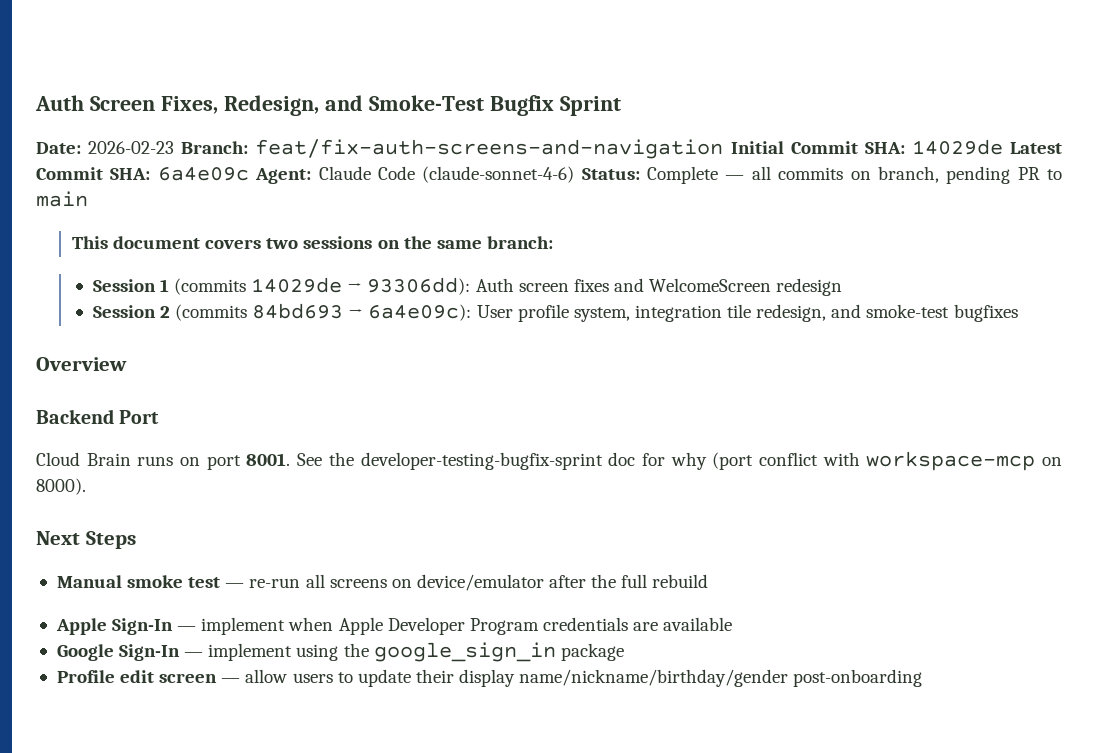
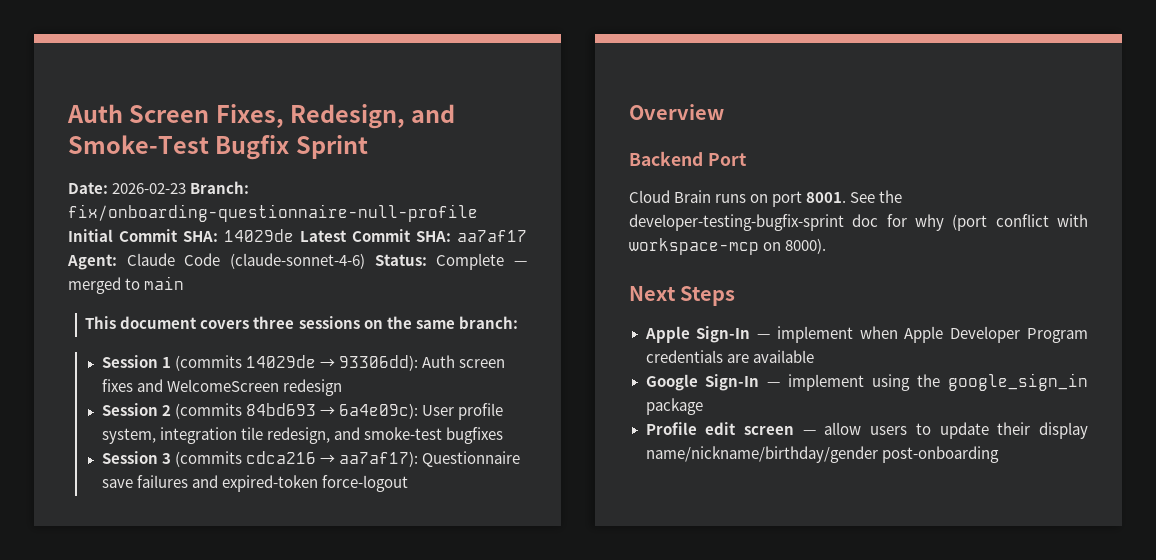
- Date: 2026-02-23 Branch: feat/fix-auth-screens-and-navigation Initial Commit SHA: 14029de Latest Commit SHA: 6a4e09c Agent: Claude Code (claude-sonnet-4-6) Status: Complete — all commits on branch, pending PR to main
+ Date: 2026-02-23 Branch: fix/onboarding-questionnaire-null-profile Initial Commit SHA: 14029de Latest Commit SHA: aa7af17 Agent: Claude Code (claude-sonnet-4-6) Status: Complete — merged to main
- This document covers two sessions on the same branch:
+ This document covers three sessions on the same branch:
+ Session 3 (commits cdca216 → aa7af17): Questionnaire save failures and expired-token force-logout
- Manual smoke test — re-run all screens on device/emulator after the full rebuild

